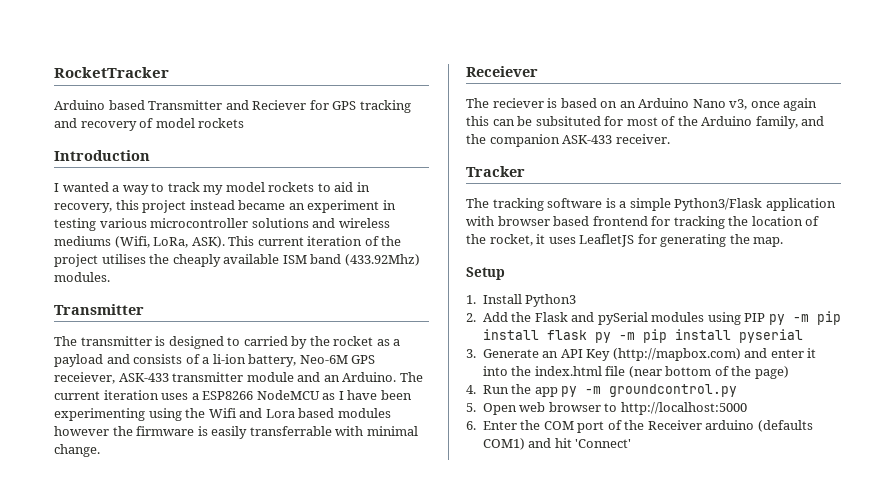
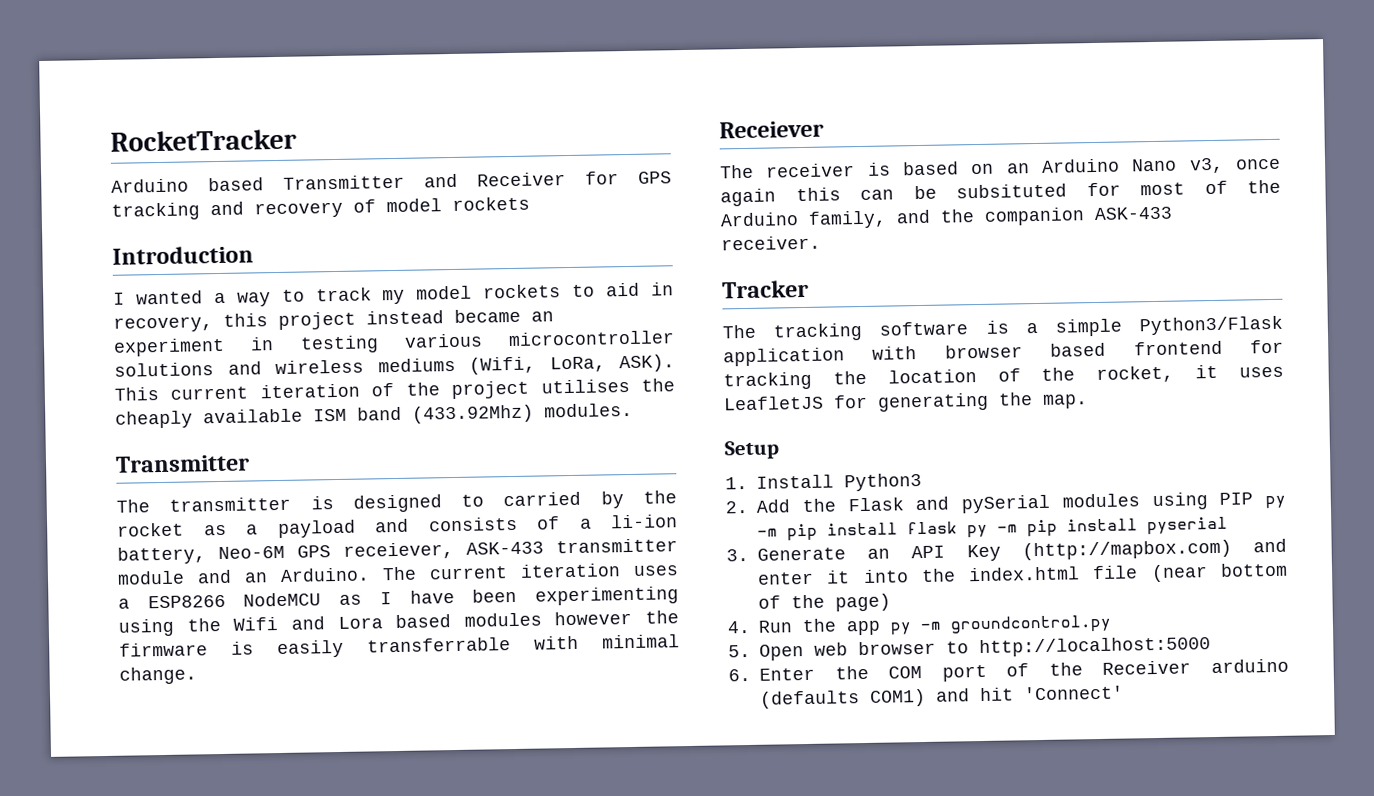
- Arduino based Transmitter and Reciever for GPS tracking and recovery of model rockets
+ Arduino based Transmitter and Receiver for GPS tracking and recovery of model rockets
- The reciever is based on an Arduino Nano v3, once again this can be subsituted for most of the Arduino family, and the companion ASK-433 receiver.
+ The receiver is based on an Arduino Nano v3, once again this can be subsituted for most of the Arduino family, and the companion ASK-433 receiver.

